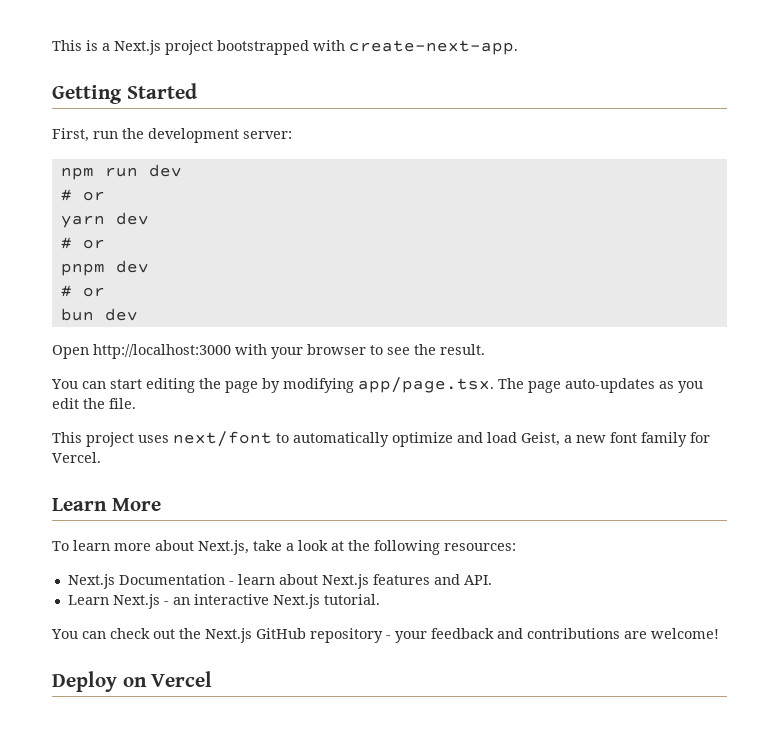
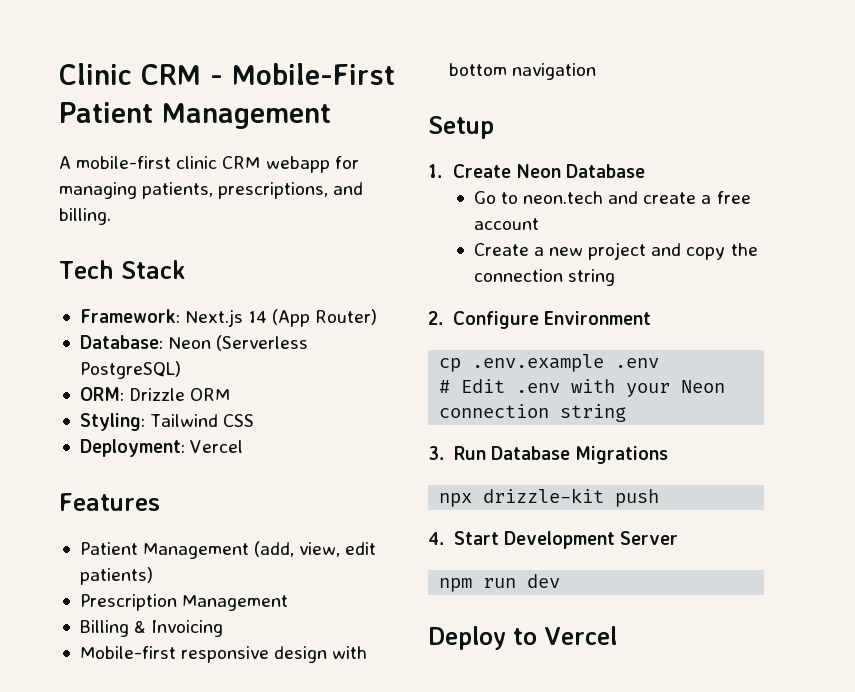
- This is a Next.js project bootstrapped with create-next-app.
- Getting Started
- First, run the development server:
+ Clinic CRM - Mobile-First Patient Management
+ A mobile-first clinic CRM webapp for managing patients, prescriptions, and billing.
+ Tech Stack
+ Framework: Next.js 14 (App Router)
+ Database: Neon (Serverless PostgreSQL)
+ ORM: Drizzle ORM
+ Styling: Tailwind CSS
+ Deployment: Vercel
+ Features
+ Patient Management (add, view, edit patients)
+ Prescription Management
+ Billing & Invoicing
+ Mobile-first responsive design with bottom navigation
+ Setup
+ 1. Create Neon Database
+ Go to neon.tech and create a free account
+ Create a new project and copy the connection string
+ 2. Configure Environment
+ cp .env.example .env
+ # Edit .env with your Neon connection string
+ 3. Run Database Migrations
+ npx drizzle-kit push
+ 4. Start Development Server
  npm run dev
- # or
- yarn dev
- # or
- pnpm dev
- # or
- bun dev
- Open http://localhost:3000 with your browser to see the result.
- You can start editing the page by modifying app/page.tsx. The page auto-updates as you edit the file.
- This project uses next/font to automatically optimize and load Geist, a new font family for Vercel.
- Learn More
- To learn more about Next.js, take a look at the following resources:
- Next.js Documentation - learn about Next.js features and API.
- Learn Next.js - an interactive Next.js tutorial.
- You can check out the Next.js GitHub repository - your feedback and contributions are welcome!
- Deploy on Vercel
+ Deploy to Vercel

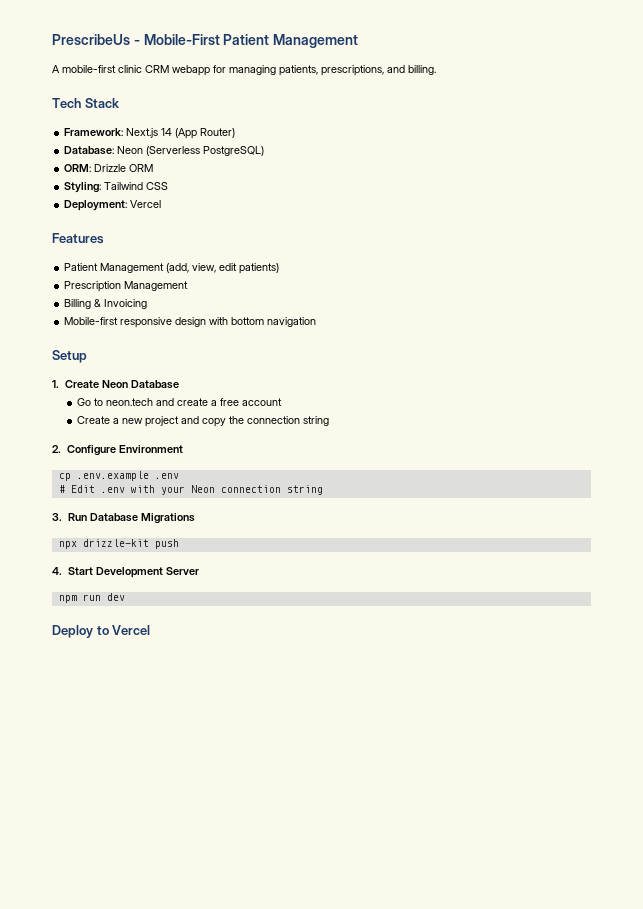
- Clinic CRM - Mobile-First Patient Management
+ PrescribeUs - Mobile-First Patient Management

